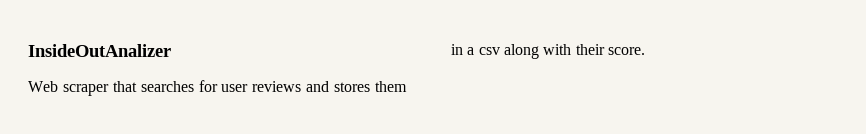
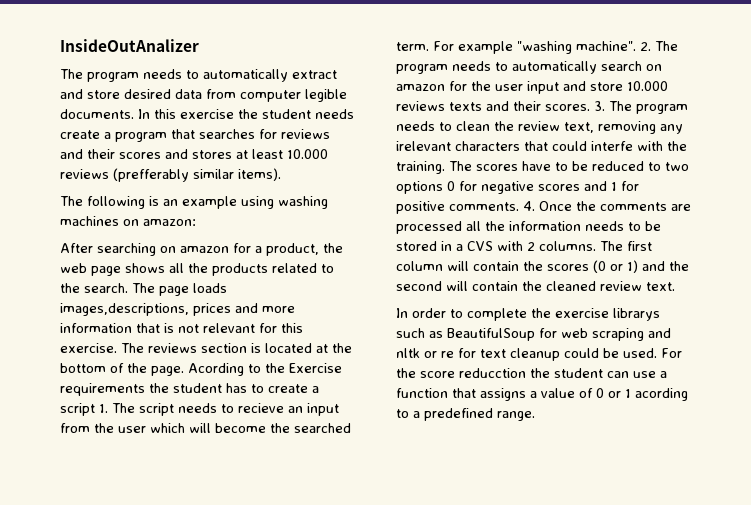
- Web scraper that searches for user reviews and stores them in a csv along with their score.
+ The program needs to automatically extract and store desired data from computer legible documents. In this exercise the student needs create a program that searches for reviews and their scores and stores at least 10.000 reviews (prefferably similar items).
+ The following is an example using washing machines on amazon:
+ After searching on amazon for a product, the web page shows all the products related to the search. The page loads images,descriptions, prices and more information that is not relevant for this exercise. The reviews section is located at the bottom of the page. Acording to the Exercise requirements the student has to create a script 1. The script needs to recieve an input from the user which will become the searched term. For example "washing machine". 2. The program needs to automatically search on amazon for the user input and store 10.000 reviews texts and their scores. 3. The program needs to clean the review text, removing any irelevant characters that could interfe with the training. The scores have to be reduced to two options 0 for negative scores and 1 for positive comments. 4. Once the comments are processed all the information needs to be stored in a CVS with 2 columns. The first column will contain the scores (0 or 1) and the second will contain the cleaned review text.
+ In order to complete the exercise librarys such as BeautifulSoup for web scraping and nltk or re for text cleanup could be used. For the score reducction the student can use a function that assigns a value of 0 or 1 acording to a predefined range.

